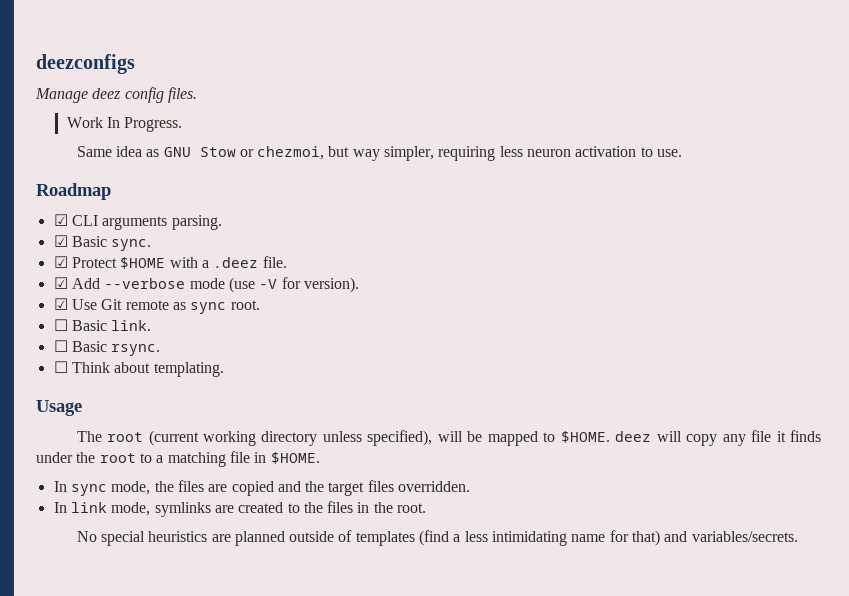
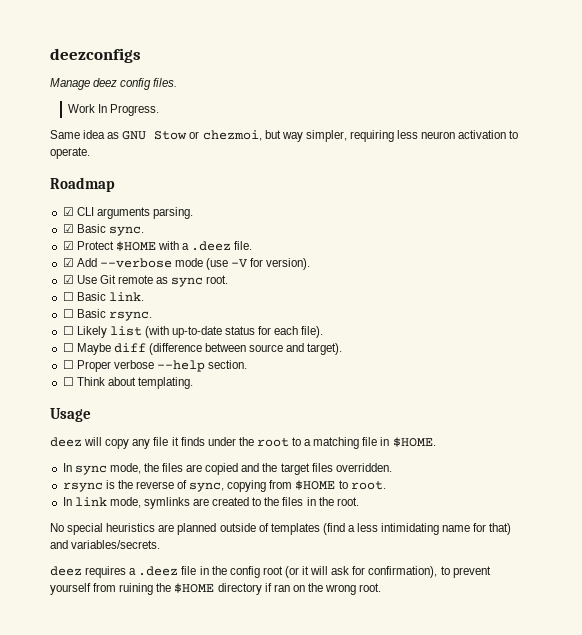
- Same idea as GNU Stow or chezmoi, but way simpler, requiring less neuron activation to use.
+ Same idea as GNU Stow or chezmoi, but way simpler, requiring less neuron activation to operate.
+ ☐ Likely list (with up-to-date status for each file).
+ ☐ Maybe diff (difference between source and target).
+ ☐ Proper verbose --help section.
- The root (current working directory unless specified), will be mapped to $HOME. deez will copy any file it finds under the root to a matching file in $HOME.
+ deez will copy any file it finds under the root to a matching file in $HOME.
+ rsync is the reverse of sync, copying from $HOME to root.
+ deez requires a .deez file in the config root (or it will ask for confirmation), to prevent yourself from ruining the $HOME directory if ran on the wrong root.

